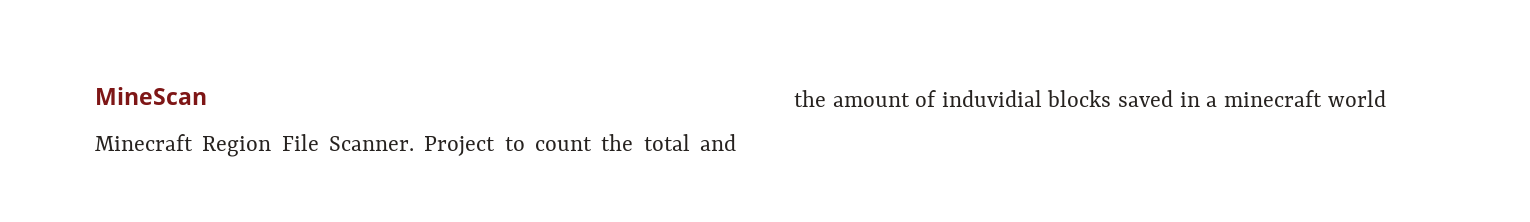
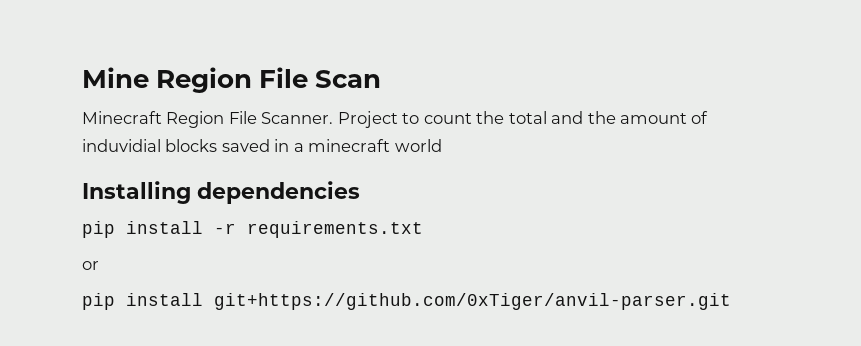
- MineScan
+ Mine Region File Scan
+ Installing dependencies
+ pip install -r requirements.txt
+ or
+ pip install git+https://github.com/0xTiger/anvil-parser.git

